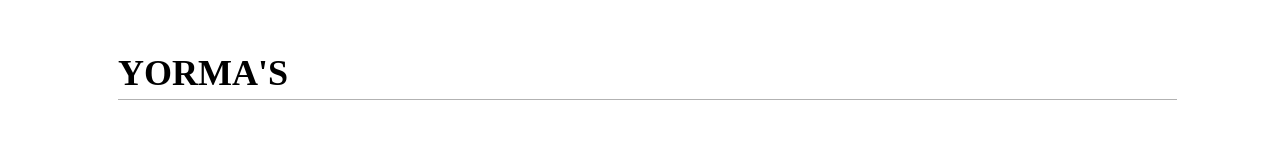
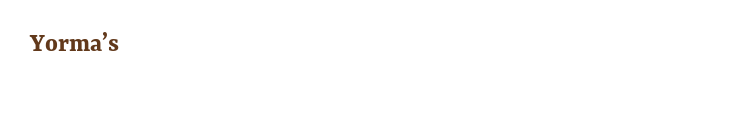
- YORMA'S
+ Yorma’s

